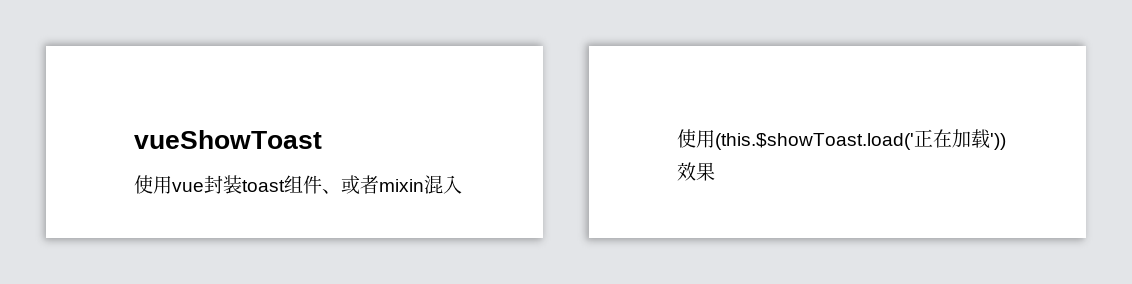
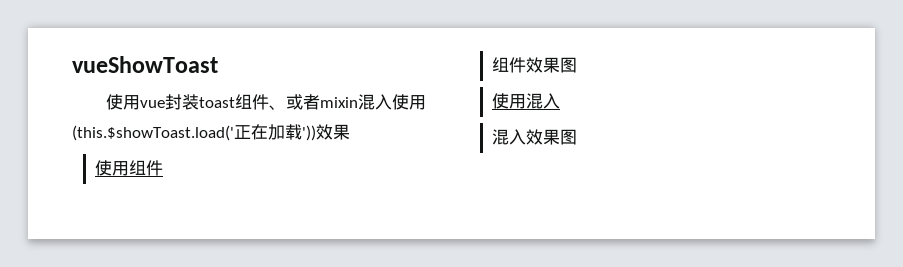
+ 使用组件
+ 组件效果图
+ 使用混入
+ 混入效果图

